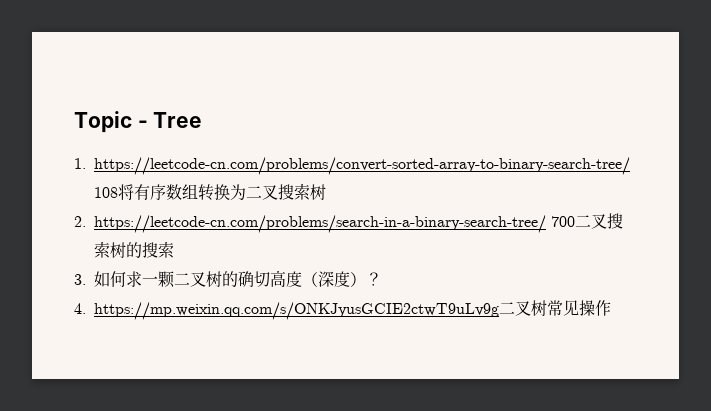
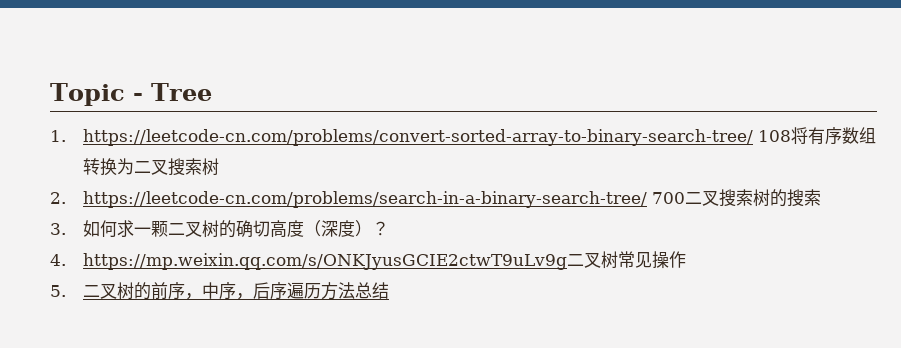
+ 5.二叉树的前序，中序，后序遍历方法总结

